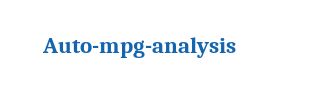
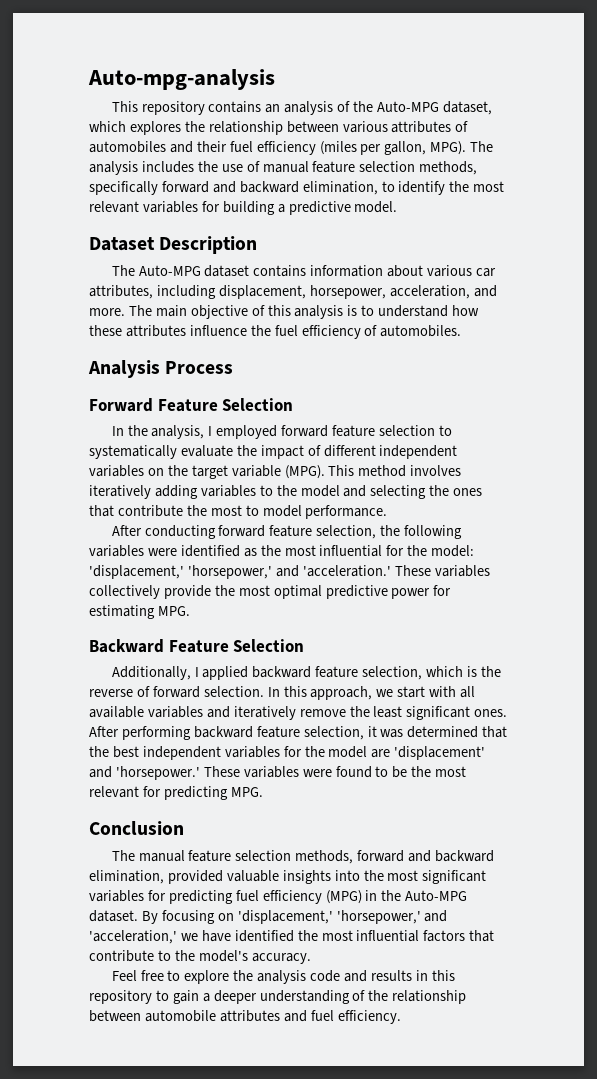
+ This repository contains an analysis of the Auto-MPG dataset, which explores the relationship between various attributes of automobiles and their fuel efficiency (miles per gallon, MPG). The analysis includes the use of manual feature selection methods, specifically forward and backward elimination, to identify the most relevant variables for building a predictive model.
+ Dataset Description
+ The Auto-MPG dataset contains information about various car attributes, including displacement, horsepower, acceleration, and more. The main objective of this analysis is to understand how these attributes influence the fuel efficiency of automobiles.
+ Analysis Process
+ Forward Feature Selection
+ In the analysis, I employed forward feature selection to systematically evaluate the impact of different independent variables on the target variable (MPG). This method involves iteratively adding variables to the model and selecting the ones that contribute the most to model performance.
+ After conducting forward feature selection, the following variables were identified as the most influential for the model: 'displacement,' 'horsepower,' and 'acceleration.' These variables collectively provide the most optimal predictive power for estimating MPG.
+ Backward Feature Selection
+ Additionally, I applied backward feature selection, which is the reverse of forward selection. In this approach, we start with all available variables and iteratively remove the least significant ones. After performing backward feature selection, it was determined that the best independent variables for the model are 'displacement' and 'horsepower.' These variables were found to be the most relevant for predicting MPG.
+ Conclusion
+ The manual feature selection methods, forward and backward elimination, provided valuable insights into the most significant variables for predicting fuel efficiency (MPG) in the Auto-MPG dataset. By focusing on 'displacement,' 'horsepower,' and 'acceleration,' we have identified the most influential factors that contribute to the model's accuracy.
+ Feel free to explore the analysis code and results in this repository to gain a deeper understanding of the relationship between automobile attributes and fuel efficiency.

